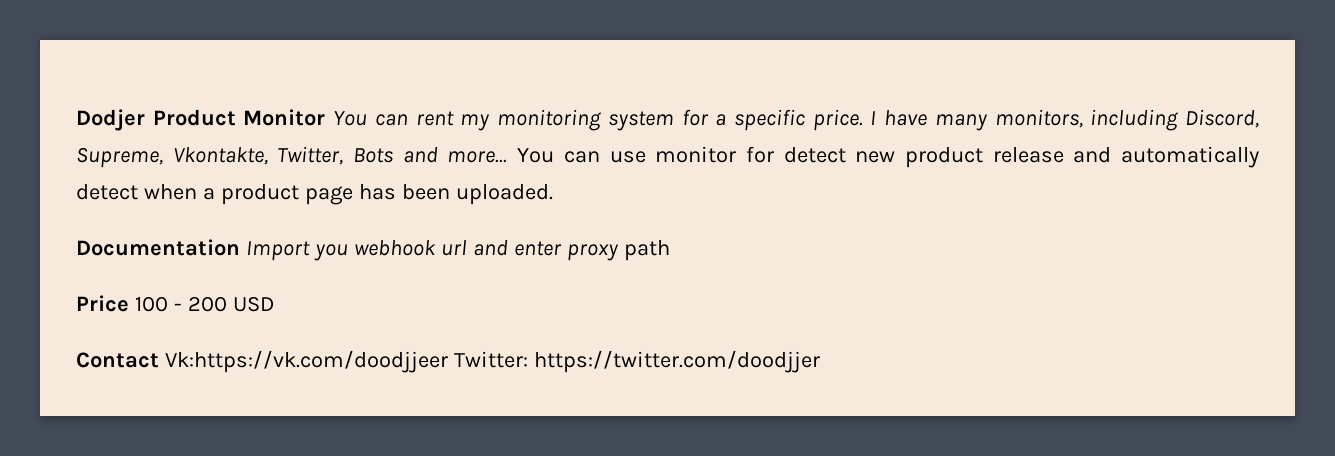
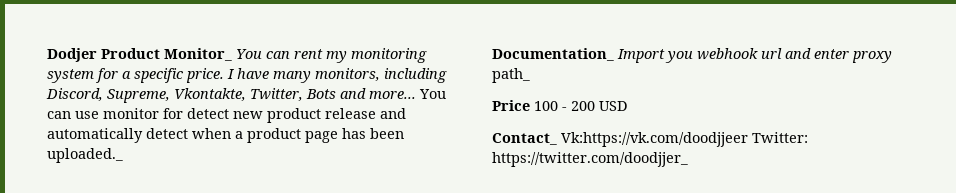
- Dodjer Product Monitor You can rent my monitoring system for a specific price.
+ Dodjer Product Monitor_ You can rent my monitoring system for a specific price.
- You can use monitor for detect new product release and automatically detect when a product page has been uploaded.
- Documentation Import you webhook url and enter proxy path
+ You can use monitor for detect new product release and automatically detect when a product page has been uploaded._
+ Documentation_ Import you webhook url and enter proxy path_
- Contact Vk:https://vk.com/doodjjeer Twitter: https://twitter.com/doodjjer
+ Contact_ Vk:https://vk.com/doodjjeer Twitter: https://twitter.com/doodjjer_

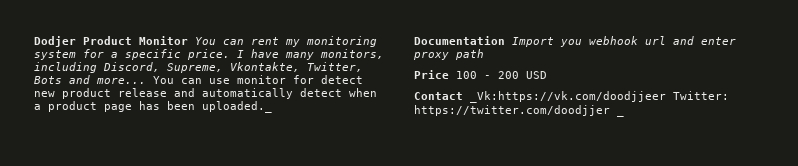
- Dodjer Product Monitor_ You can rent my monitoring system for a specific price.
+ Dodjer Product Monitor You can rent my monitoring system for a specific price.
- Documentation_ Import you webhook url and enter proxy path_
+ Documentation Import you webhook url and enter proxy path
- Contact_ Vk:https://vk.com/doodjjeer Twitter: https://twitter.com/doodjjer_
+ Contact _Vk:https://vk.com/doodjjeer Twitter: https://twitter.com/doodjjer _

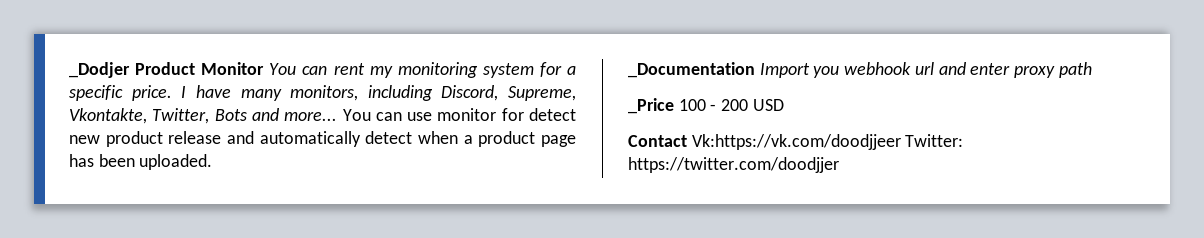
- Dodjer Product Monitor You can rent my monitoring system for a specific price.
+ _Dodjer Product Monitor You can rent my monitoring system for a specific price.
- You can use monitor for detect new product release and automatically detect when a product page has been uploaded._
- Documentation Import you webhook url and enter proxy path
+ You can use monitor for detect new product release and automatically detect when a product page has been uploaded.
+ _Documentation Import you webhook url and enter proxy path
- Price 100 - 200 USD
+ _Price 100 - 200 USD
- Contact _Vk:https://vk.com/doodjjeer Twitter: https://twitter.com/doodjjer _
+ Contact Vk:https://vk.com/doodjjeer Twitter: https://twitter.com/doodjjer

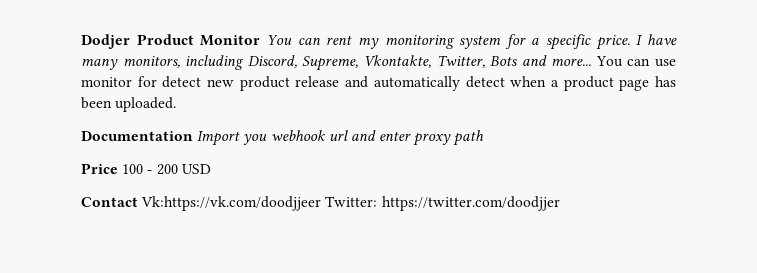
- _Dodjer Product Monitor You can rent my monitoring system for a specific price.
+ Dodjer Product Monitor You can rent my monitoring system for a specific price.
- _Documentation Import you webhook url and enter proxy path
+ Documentation Import you webhook url and enter proxy path
- _Price 100 - 200 USD
+ Price 100 - 200 USD

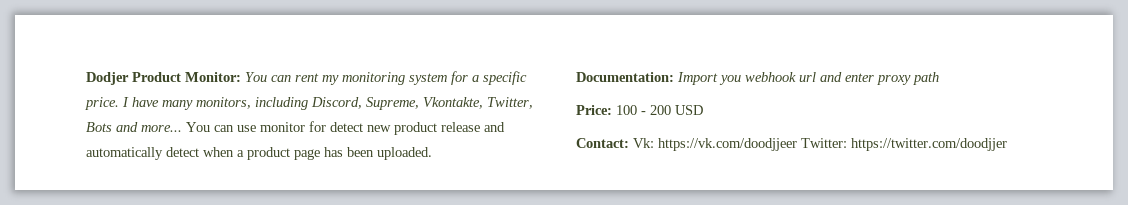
- Dodjer Product Monitor You can rent my monitoring system for a specific price.
+ Dodjer Product Monitor: You can rent my monitoring system for a specific price.
- Documentation Import you webhook url and enter proxy path
+ Documentation: Import you webhook url and enter proxy path
- Price 100 - 200 USD
+ Price: 100 - 200 USD
- Contact Vk:https://vk.com/doodjjeer Twitter: https://twitter.com/doodjjer
+ Contact: Vk: https://vk.com/doodjjeer Twitter: https://twitter.com/doodjjer

